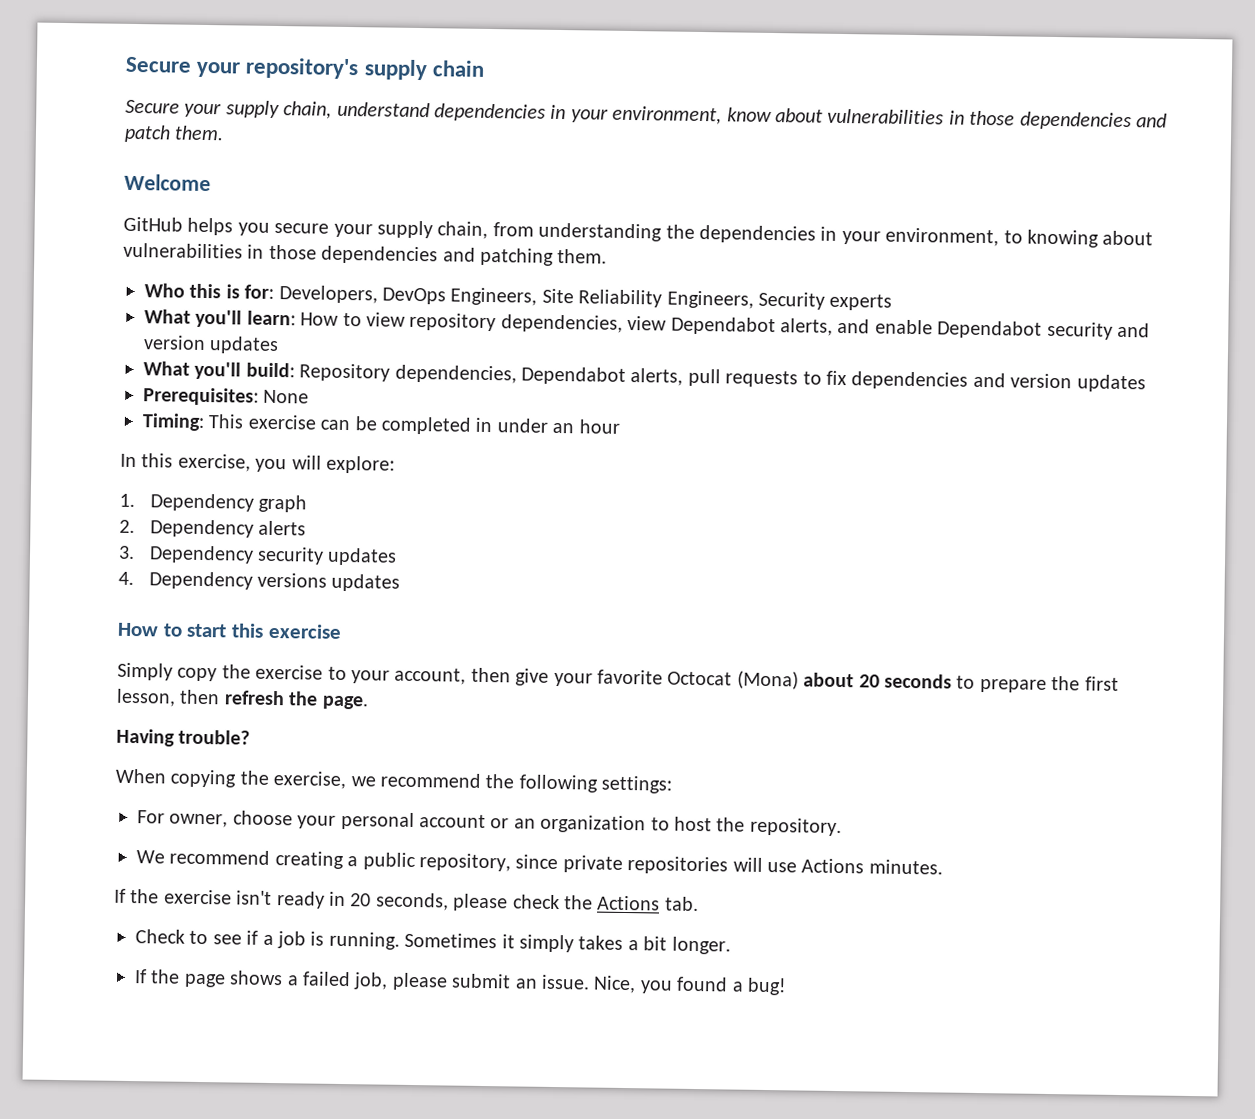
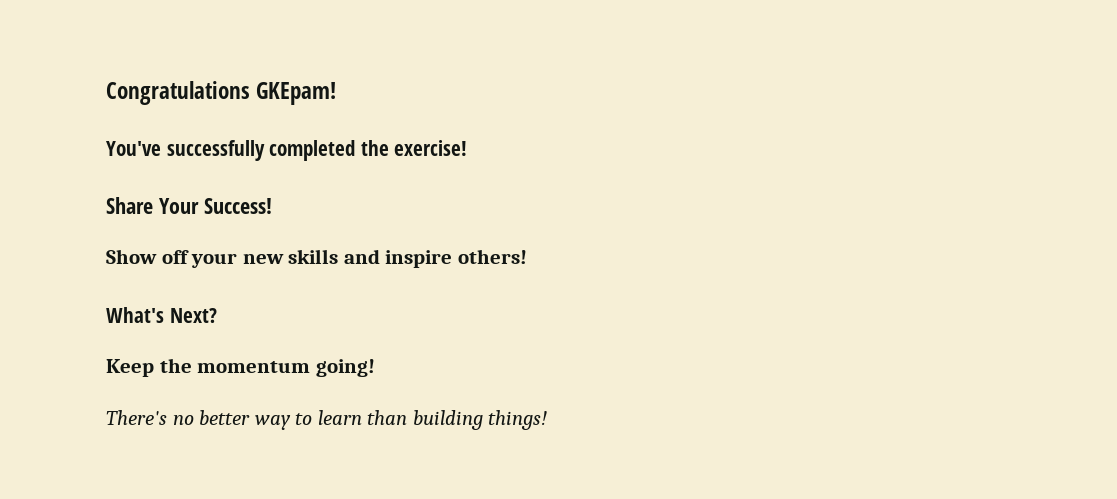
- Secure your repository's supply chain
- Secure your supply chain, understand dependencies in your environment, know about vulnerabilities in those dependencies and patch them.
- Welcome
- GitHub helps you secure your supply chain, from understanding the dependencies in your environment, to knowing about vulnerabilities in those dependencies and patching them.
- Who this is for: Developers, DevOps Engineers, Site Reliability Engineers, Security experts
- What you'll learn: How to view repository dependencies, view Dependabot alerts, and enable Dependabot security and version updates
- What you'll build: Repository dependencies, Dependabot alerts, pull requests to fix dependencies and version updates
- Prerequisites: None
- Timing: This exercise can be completed in under an hour
- In this exercise, you will explore:
- 1. Dependency graph
- 2. Dependency alerts
- 3. Dependency security updates
- 4. Dependency versions updates
- How to start this exercise
- Simply copy the exercise to your account, then give your favorite Octocat (Mona) about 20 seconds to prepare the first lesson, then refresh the page.
- Having trouble?
- When copying the exercise, we recommend the following settings:
- For owner, choose your personal account or an organization to host the repository.
- We recommend creating a public repository, since private repositories will use Actions minutes.
- If the exercise isn't ready in 20 seconds, please check the Actions tab.
- Check to see if a job is running. Sometimes it simply takes a bit longer.
- If the page shows a failed job, please submit an issue. Nice, you found a bug!
+ Congratulations GKEpam!
+ You've successfully completed the exercise!
+ Share Your Success!
+ Show off your new skills and inspire others!
+ What's Next?
+ Keep the momentum going!
+ There's no better way to learn than building things!

